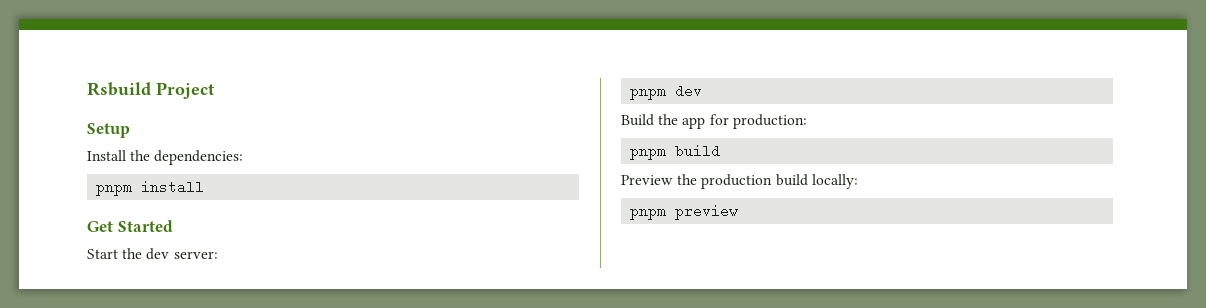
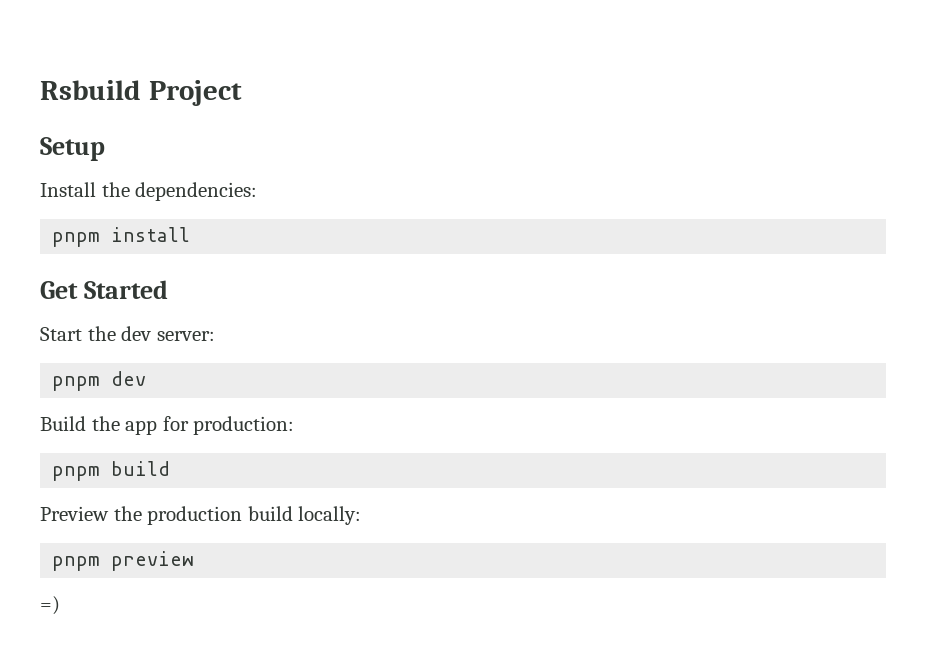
+ =)

